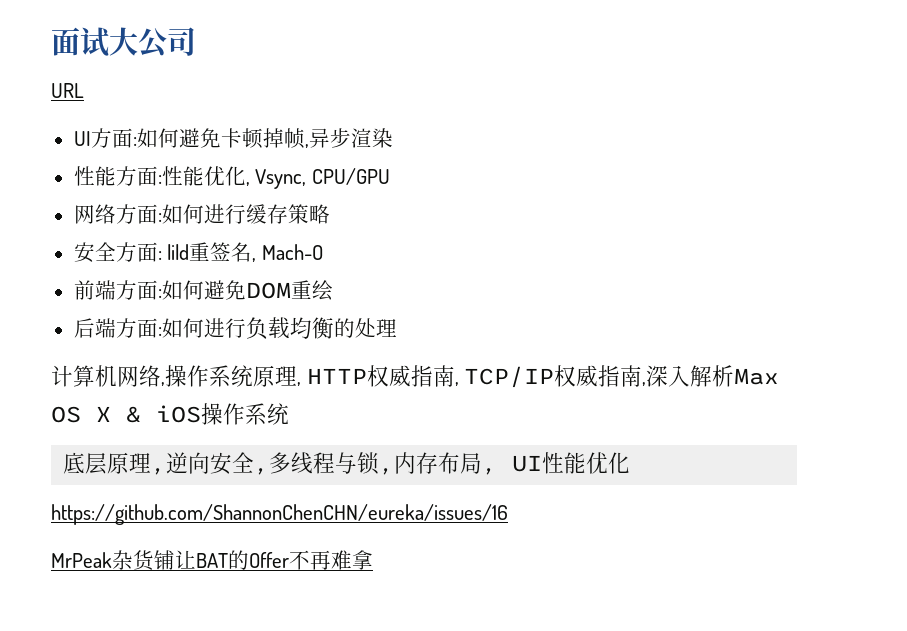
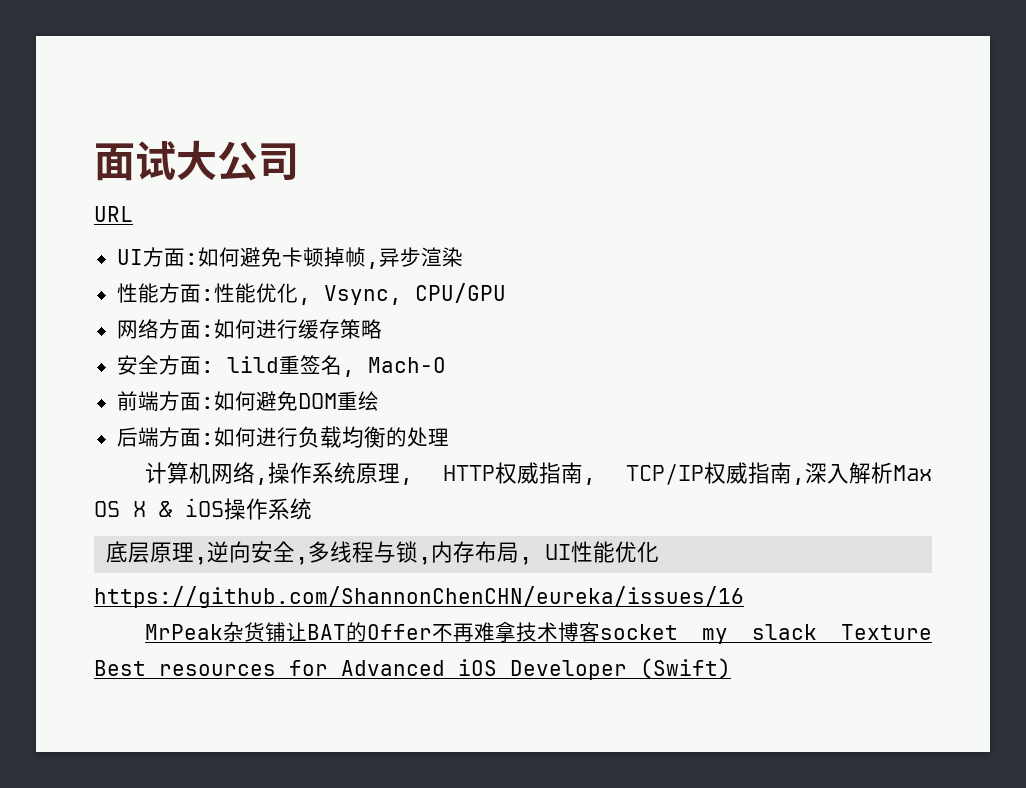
- MrPeak杂货铺让BAT的Offer不再难拿
+ MrPeak杂货铺让BAT的Offer不再难拿技术博客socket my slack Texture Best resources for Advanced iOS Developer (Swift)

